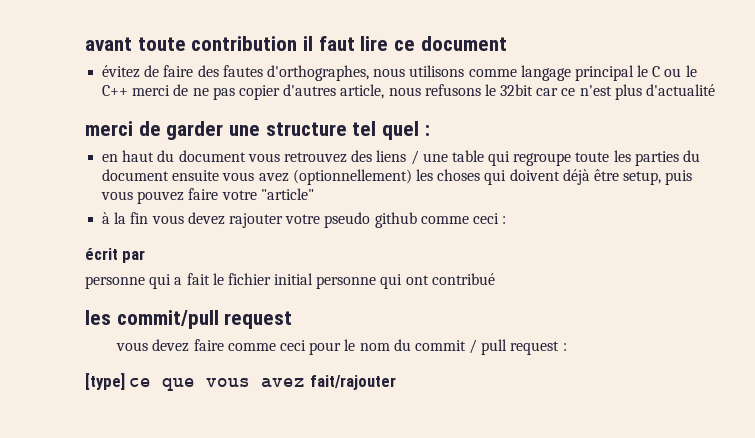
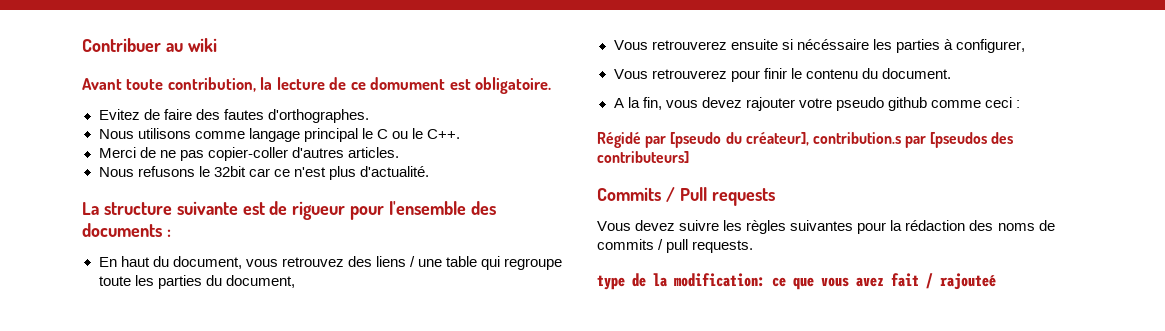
- avant toute contribution il faut lire ce document
- évitez de faire des fautes d'orthographes, nous utilisons comme langage principal le C ou le C++ merci de ne pas copier d'autres article, nous refusons le 32bit car ce n'est plus d'actualité
- merci de garder une structure tel quel :
- en haut du document vous retrouvez des liens / une table qui regroupe toute les parties du document ensuite vous avez (optionnellement) les choses qui doivent déjà être setup, puis vous pouvez faire votre "article"
- à la fin vous devez rajouter votre pseudo github comme ceci :
+ Contribuer au wiki
+ Avant toute contribution, la lecture de ce domument est obligatoire.
+ Evitez de faire des fautes d'orthographes.
+ Nous utilisons comme langage principal le C ou le C++.
+ Merci de ne pas copier-coller d'autres articles.
+ Nous refusons le 32bit car ce n'est plus d'actualité.
+ La structure suivante est de rigueur pour l'ensemble des documents :
+ En haut du document, vous retrouvez des liens / une table qui regroupe toute les parties du document,
+ Vous retrouverez ensuite si nécéssaire les parties à configurer,
+ Vous retrouverez pour finir le contenu du document.
+ A la fin, vous devez rajouter votre pseudo github comme ceci :
- écrit par
- personne qui a fait le fichier initial personne qui ont contribué
- les commit/pull request
- vous devez faire comme ceci pour le nom du commit / pull request :
- [type] ce que vous avez fait/rajouter
+ Régidé par [pseudo du créateur], contribution.s par [pseudos des contributeurs]
+ Commits / Pull requests
+ Vous devez suivre les règles suivantes pour la rédaction des noms de commits / pull requests.
+ type de la modification: ce que vous avez fait / rajouteé

